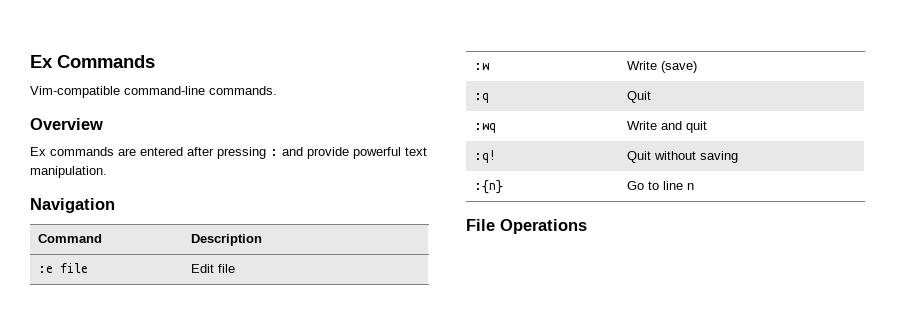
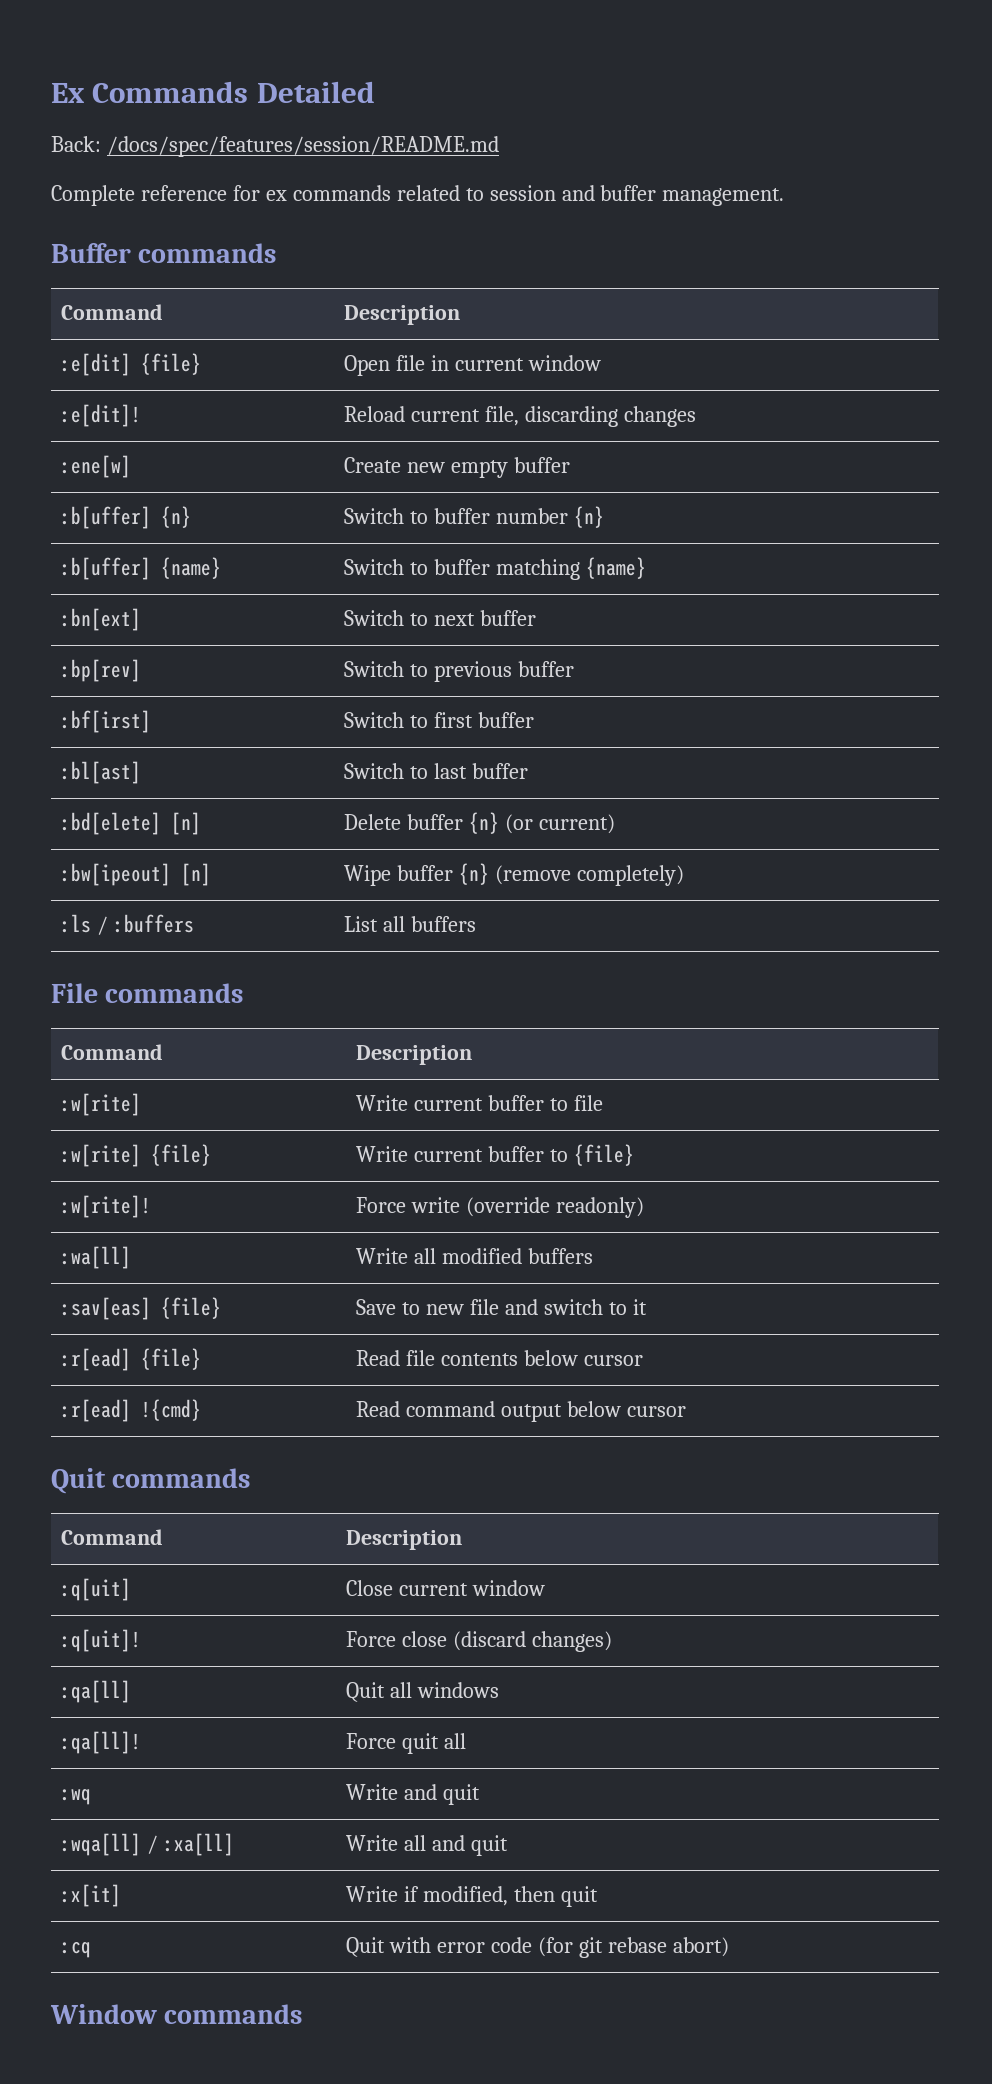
- Ex Commands
- Vim-compatible command-line commands.
- Overview
- Ex commands are entered after pressing : and provide powerful text manipulation.
- Navigation
+ Ex Commands Detailed
+ Back: /docs/spec/features/session/README.md
+ Complete reference for ex commands related to session and buffer management.
+ Buffer commands
  Command | Description
- :e file | Edit file
+ :e[dit] {file} | Open file in current window
+ :e[dit]! | Reload current file, discarding changes
+ :ene[w] | Create new empty buffer
+ :b[uffer] {n} | Switch to buffer number {n}
+ :b[uffer] {name} | Switch to buffer matching {name}
+ :bn[ext] | Switch to next buffer
+ :bp[rev] | Switch to previous buffer
+ :bf[irst] | Switch to first buffer
+ :bl[ast] | Switch to last buffer
+ :bd[elete] [n] | Delete buffer {n} (or current)
+ :bw[ipeout] [n] | Wipe buffer {n} (remove completely)
+ :ls / :buffers | List all buffers
+ File commands
+ Command | Description
+ :w[rite] | Write current buffer to file
- :w | Write (save)
- :q | Quit
+ :w[rite] {file} | Write current buffer to {file}
+ :w[rite]! | Force write (override readonly)
+ :wa[ll] | Write all modified buffers
+ :sav[eas] {file} | Save to new file and switch to it
+ :r[ead] {file} | Read file contents below cursor
+ :r[ead] !{cmd} | Read command output below cursor
+ Quit commands
+ Command | Description
+ :q[uit] | Close current window
+ :q[uit]! | Force close (discard changes)
+ :qa[ll] | Quit all windows
+ :qa[ll]! | Force quit all
  :wq | Write and quit
- :q! | Quit without saving
- :{n} | Go to line n
- File Operations
+ :wqa[ll] / :xa[ll] | Write all and quit
+ :x[it] | Write if modified, then quit
+ :cq | Quit with error code (for git rebase abort)
+ Window commands

